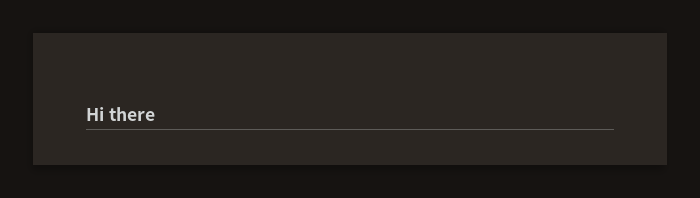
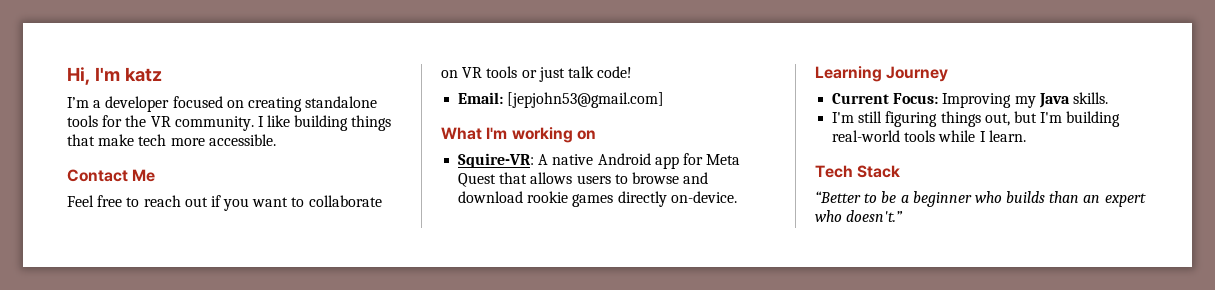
- Hi there
+ Hi, I'm katz
+ I’m a developer focused on creating standalone tools for the VR community. I like building things that make tech more accessible.
+ Contact Me
+ Feel free to reach out if you want to collaborate on VR tools or just talk code!
+ Email: [jepjohn53@gmail.com]
+ What I'm working on
+ Squire-VR: A native Android app for Meta Quest that allows users to browse and download rookie games directly on-device.
+ Learning Journey
+ Current Focus: Improving my Java skills.
+ I'm still figuring things out, but I'm building real-world tools while I learn.
+ Tech Stack
+ “Better to be a beginner who builds than an expert who doesn't.”

